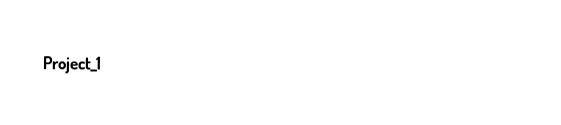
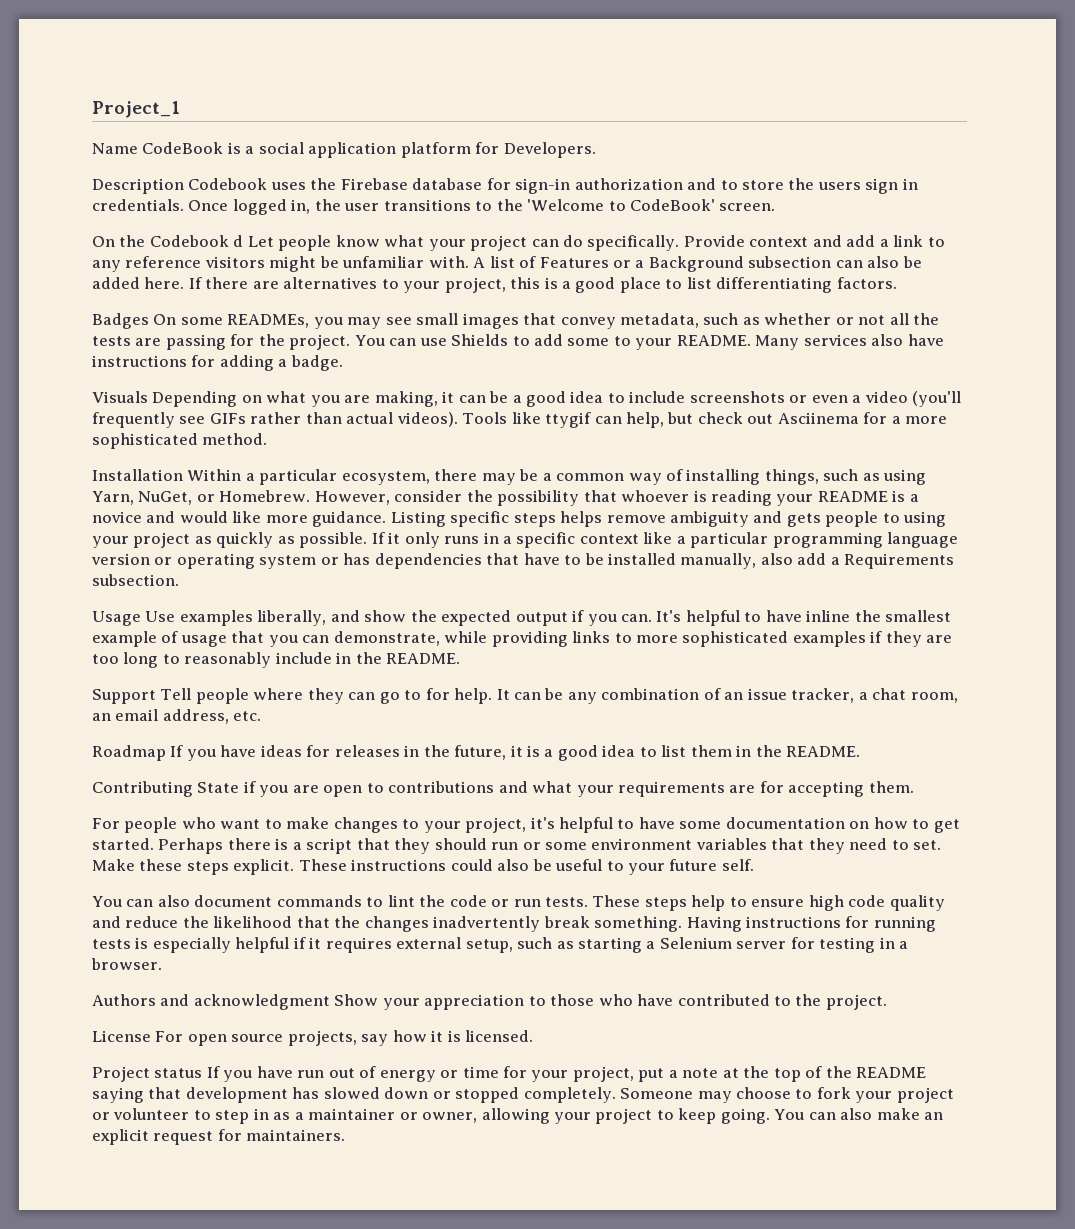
+ Name CodeBook is a social application platform for Developers.
+ Description Codebook uses the Firebase database for sign-in authorization and to store the users sign in credentials. Once logged in, the user transitions to the 'Welcome to CodeBook' screen.
+ On the Codebook d Let people know what your project can do specifically. Provide context and add a link to any reference visitors might be unfamiliar with. A list of Features or a Background subsection can also be added here. If there are alternatives to your project, this is a good place to list differentiating factors.
+ Badges On some READMEs, you may see small images that convey metadata, such as whether or not all the tests are passing for the project. You can use Shields to add some to your README. Many services also have instructions for adding a badge.
+ Visuals Depending on what you are making, it can be a good idea to include screenshots or even a video (you'll frequently see GIFs rather than actual videos). Tools like ttygif can help, but check out Asciinema for a more sophisticated method.
+ Installation Within a particular ecosystem, there may be a common way of installing things, such as using Yarn, NuGet, or Homebrew. However, consider the possibility that whoever is reading your README is a novice and would like more guidance. Listing specific steps helps remove ambiguity and gets people to using your project as quickly as possible. If it only runs in a specific context like a particular programming language version or operating system or has dependencies that have to be installed manually, also add a Requirements subsection.
+ Usage Use examples liberally, and show the expected output if you can. It's helpful to have inline the smallest example of usage that you can demonstrate, while providing links to more sophisticated examples if they are too long to reasonably include in the README.
+ Support Tell people where they can go to for help. It can be any combination of an issue tracker, a chat room, an email address, etc.
+ Roadmap If you have ideas for releases in the future, it is a good idea to list them in the README.
+ Contributing State if you are open to contributions and what your requirements are for accepting them.
+ For people who want to make changes to your project, it's helpful to have some documentation on how to get started. Perhaps there is a script that they should run or some environment variables that they need to set. Make these steps explicit. These instructions could also be useful to your future self.
+ You can also document commands to lint the code or run tests. These steps help to ensure high code quality and reduce the likelihood that the changes inadvertently break something. Having instructions for running tests is especially helpful if it requires external setup, such as starting a Selenium server for testing in a browser.
+ Authors and acknowledgment Show your appreciation to those who have contributed to the project.
+ License For open source projects, say how it is licensed.
+ Project status If you have run out of energy or time for your project, put a note at the top of the README saying that development has slowed down or stopped completely. Someone may choose to fork your project or volunteer to step in as a maintainer or owner, allowing your project to keep going. You can also make an explicit request for maintainers.

